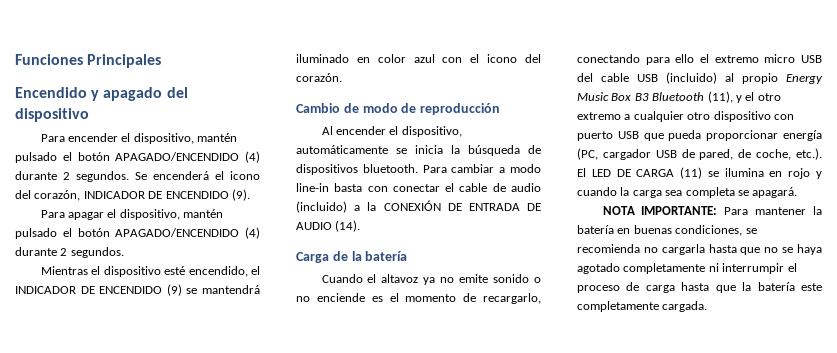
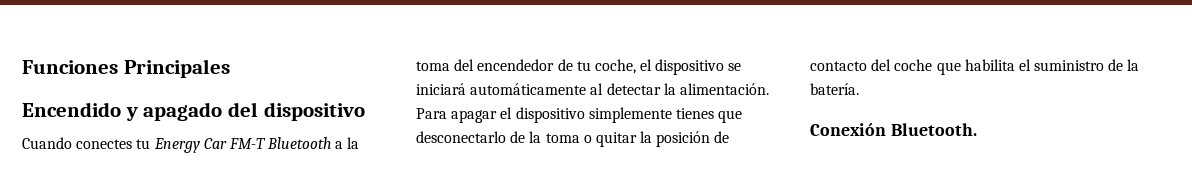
- Para encender el dispositivo, mantén pulsado el botón APAGADO/ENCENDIDO (4) durante 2 segundos. Se encenderá el icono del corazón, INDICADOR DE ENCENDIDO (9).
- Para apagar el dispositivo, mantén pulsado el botón APAGADO/ENCENDIDO (4) durante 2 segundos.
- Mientras el dispositivo esté encendido, el INDICADOR DE ENCENDIDO (9) se mantendrá iluminado en color azul con el icono del corazón.
- Cambio de modo de reproducción
- Al encender el dispositivo, automáticamente se inicia la búsqueda de dispositivos bluetooth. Para cambiar a modo line-in basta con conectar el cable de audio (incluido) a la CONEXIÓN DE ENTRADA DE AUDIO (14).
- Carga de la batería
- Cuando el altavoz ya no emite sonido o no enciende es el momento de recargarlo, conectando para ello el extremo micro USB del cable USB (incluido) al propio Energy Music Box B3 Bluetooth (11), y el otro extremo a cualquier otro dispositivo con puerto USB que pueda proporcionar energía (PC, cargador USB de pared, de coche, etc.). El LED DE CARGA (11) se ilumina en rojo y cuando la carga sea completa se apagará.
- NOTA IMPORTANTE: Para mantener la batería en buenas condiciones, se recomienda no cargarla hasta que no se haya agotado completamente ni interrumpir el proceso de carga hasta que la batería este completamente cargada.
+ Cuando conectes tu Energy Car FM-T Bluetooth a la toma del encendedor de tu coche, el dispositivo se iniciará automáticamente al detectar la alimentación. Para apagar el dispositivo simplemente tienes que desconectarlo de la toma o quitar la posición de contacto del coche que habilita el suministro de la batería.
+ Conexión Bluetooth.

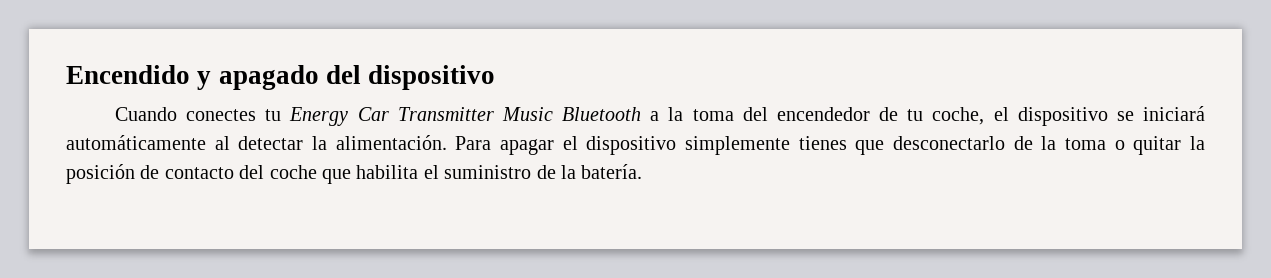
- Funciones Principales
- Cuando conectes tu Energy Car FM-T Bluetooth a la toma del encendedor de tu coche, el dispositivo se iniciará automáticamente al detectar la alimentación.
+ Cuando conectes tu Energy Car Transmitter Music Bluetooth a la toma del encendedor de tu coche, el dispositivo se iniciará automáticamente al detectar la alimentación.
- Conexión Bluetooth.

